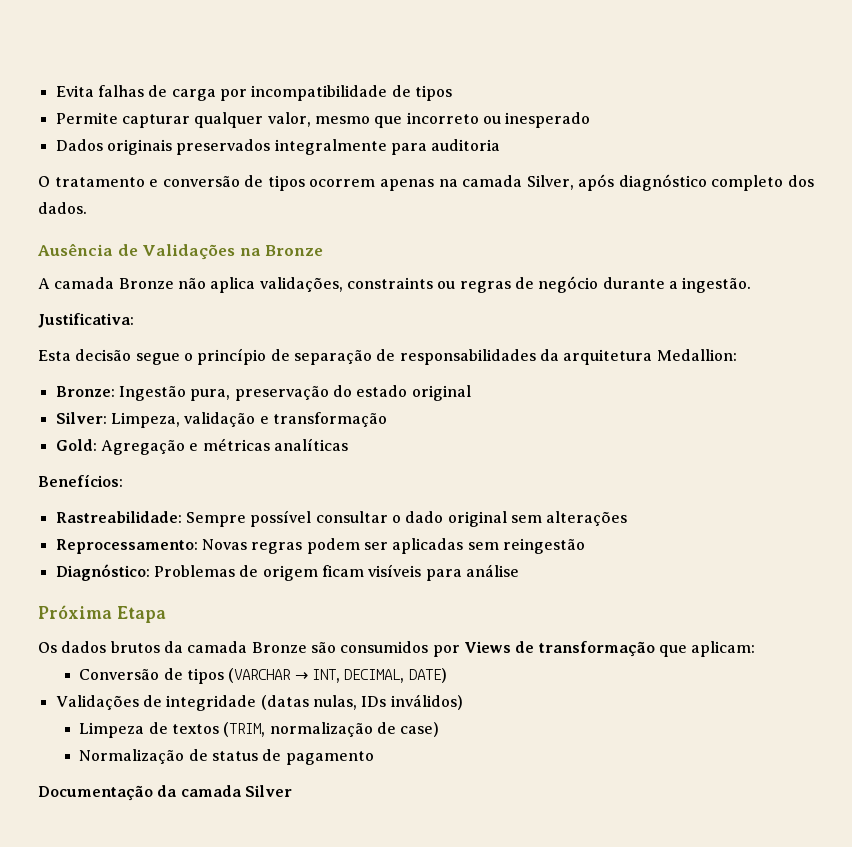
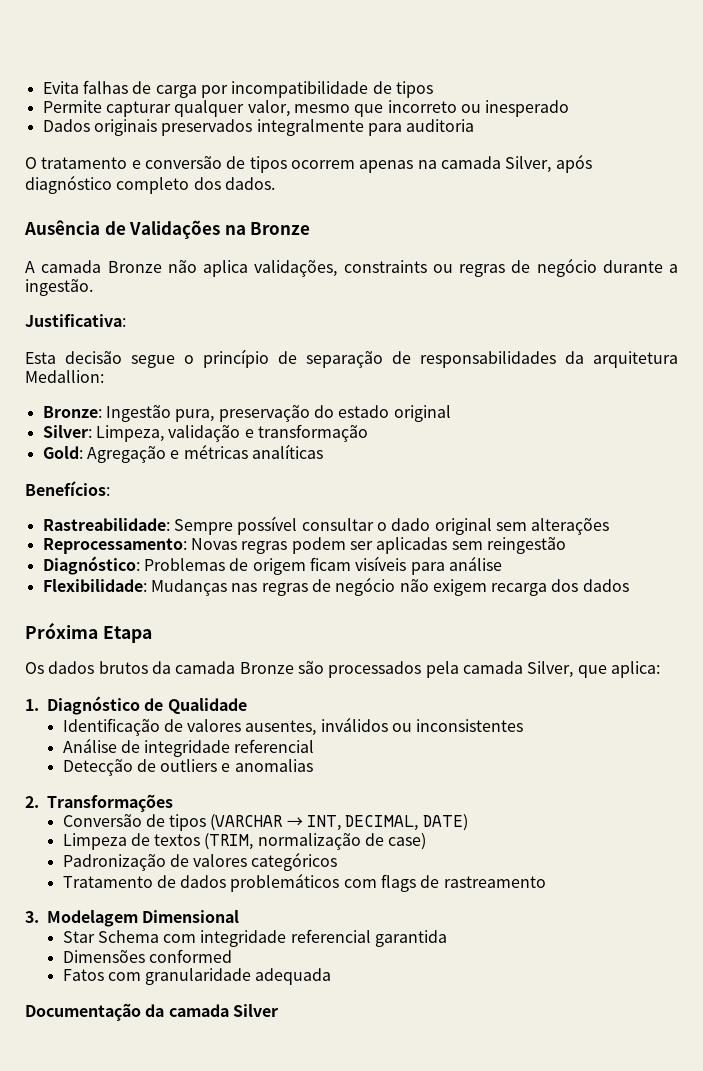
+ Flexibilidade: Mudanças nas regras de negócio não exigem recarga dos dados
- Os dados brutos da camada Bronze são consumidos por Views de transformação que aplicam:
+ Os dados brutos da camada Bronze são processados pela camada Silver, que aplica:
+ 1. Diagnóstico de Qualidade
+ Identificação de valores ausentes, inválidos ou inconsistentes
+ Análise de integridade referencial
+ Detecção de outliers e anomalias
+ 2. Transformações
- Validações de integridade (datas nulas, IDs inválidos)
- Normalização de status de pagamento
+ Padronização de valores categóricos
+ Tratamento de dados problemáticos com flags de rastreamento
+ 3. Modelagem Dimensional
+ Star Schema com integridade referencial garantida
+ Dimensões conformed
+ Fatos com granularidade adequada

